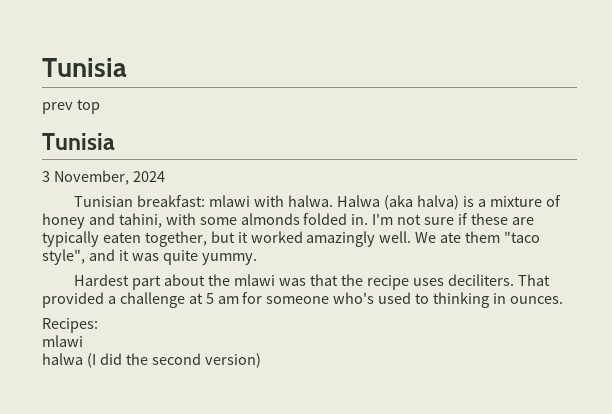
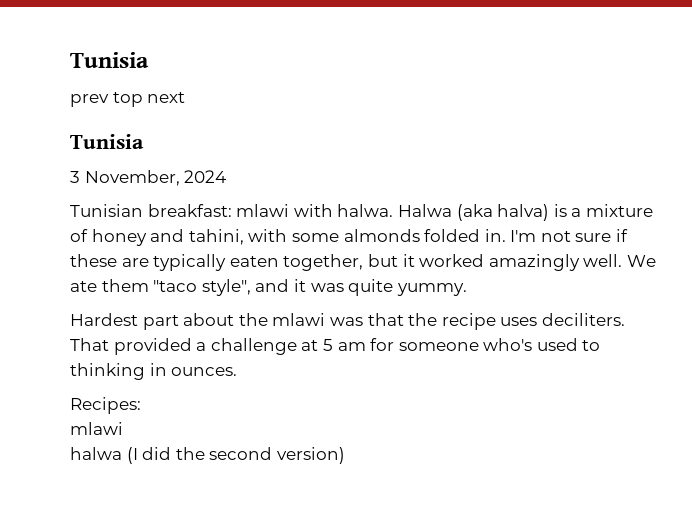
- prev top
+ prev top next

